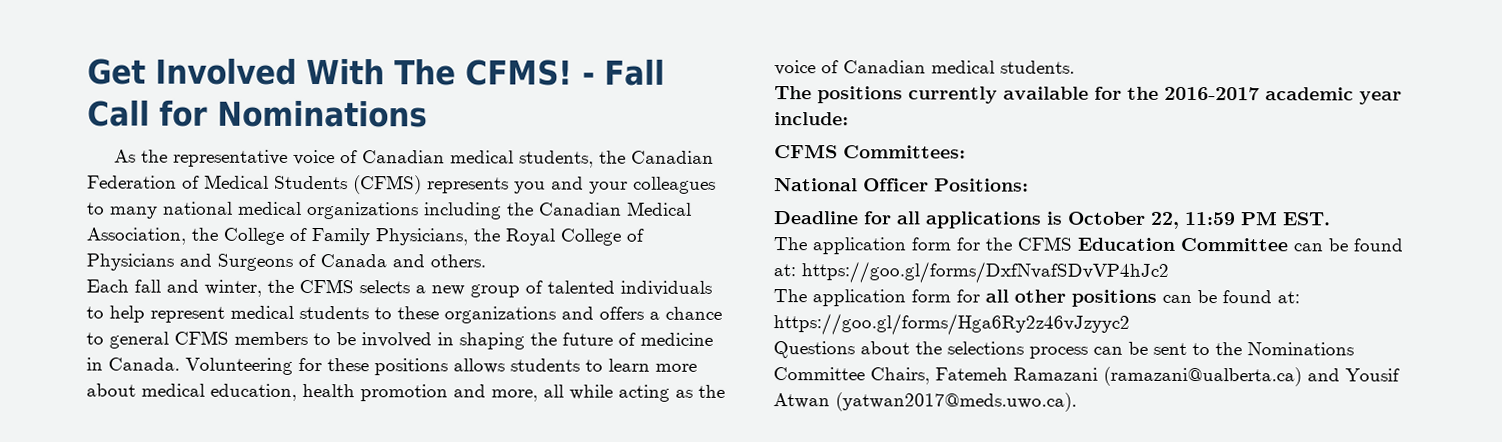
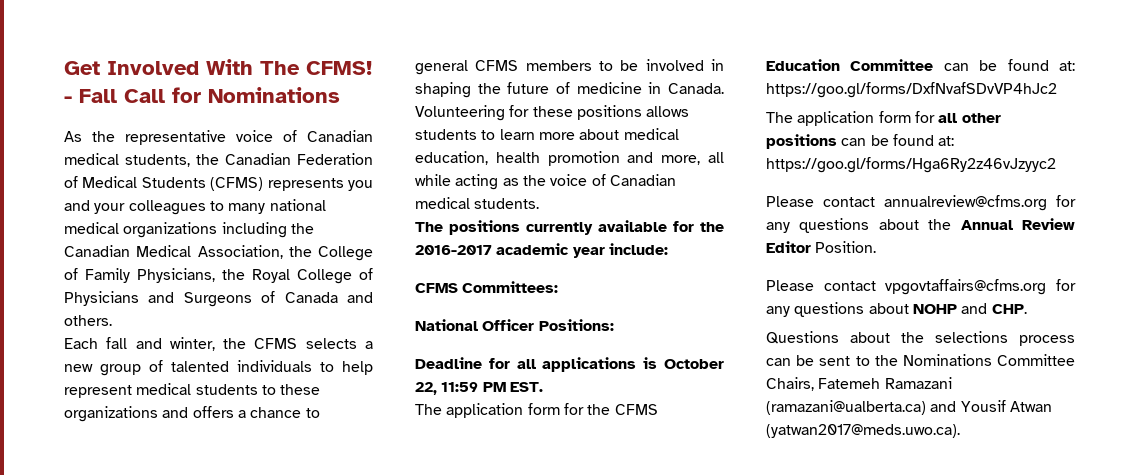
+ Please contact annualreview@cfms.org for any questions about the Annual Review Editor Position.
+ Please contact vpgovtaffairs@cfms.org for any questions about NOHP and CHP.

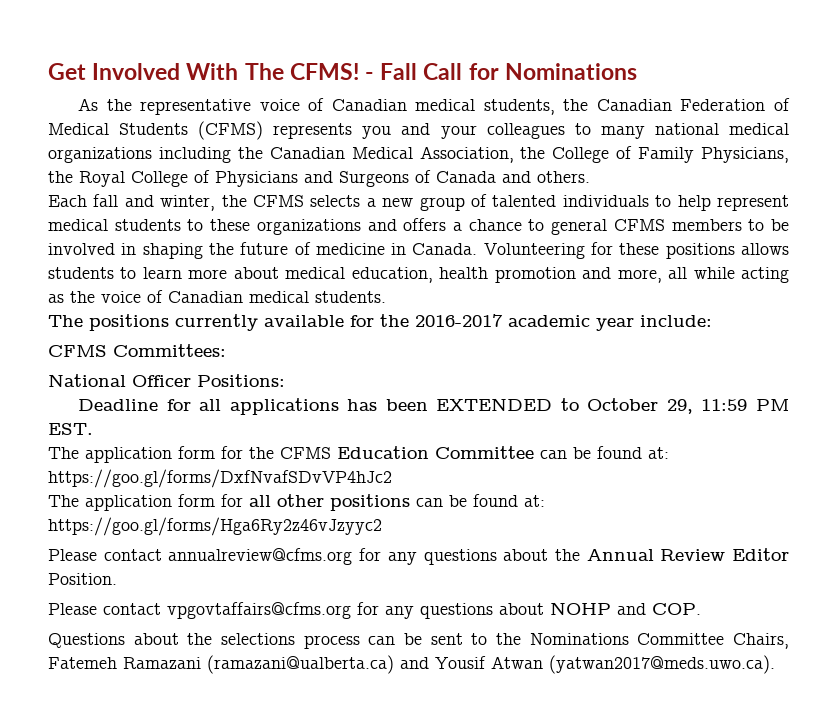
- Deadline for all applications is October 22, 11:59 PM EST.
+ Deadline for all applications has been EXTENDED to October 29, 11:59 PM EST.
- Please contact vpgovtaffairs@cfms.org for any questions about NOHP and CHP.
+ Please contact vpgovtaffairs@cfms.org for any questions about NOHP and COP.

